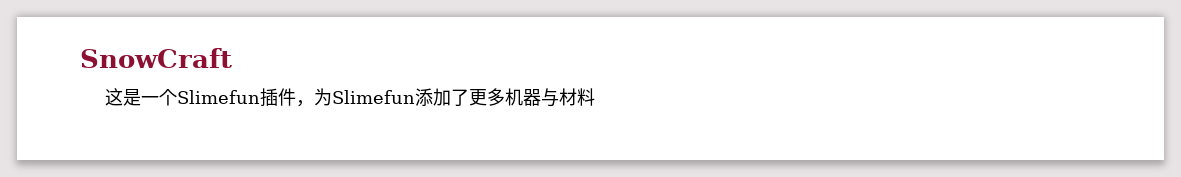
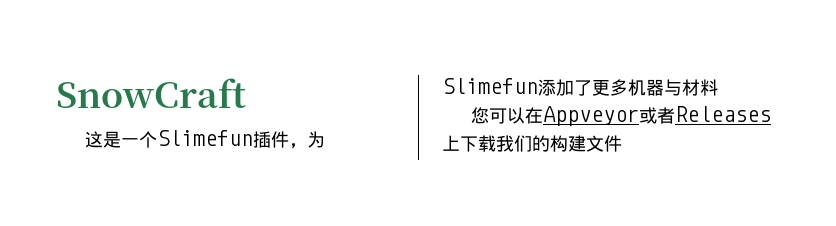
+ 您可以在Appveyor或者Releases上下载我们的构建文件

